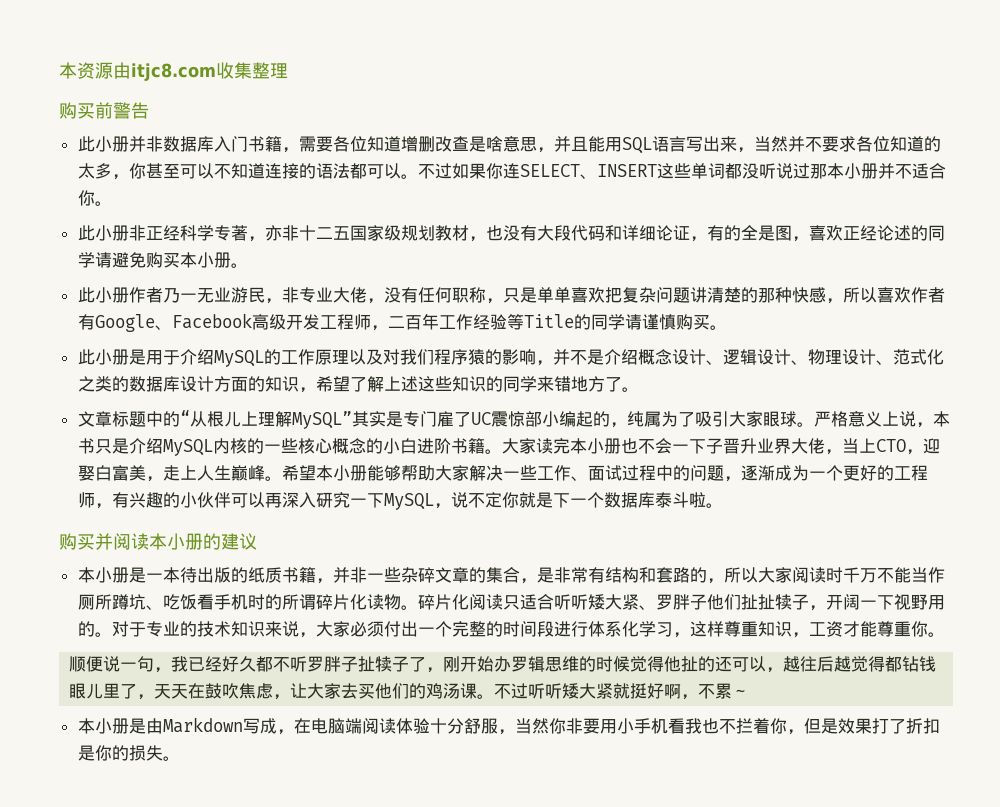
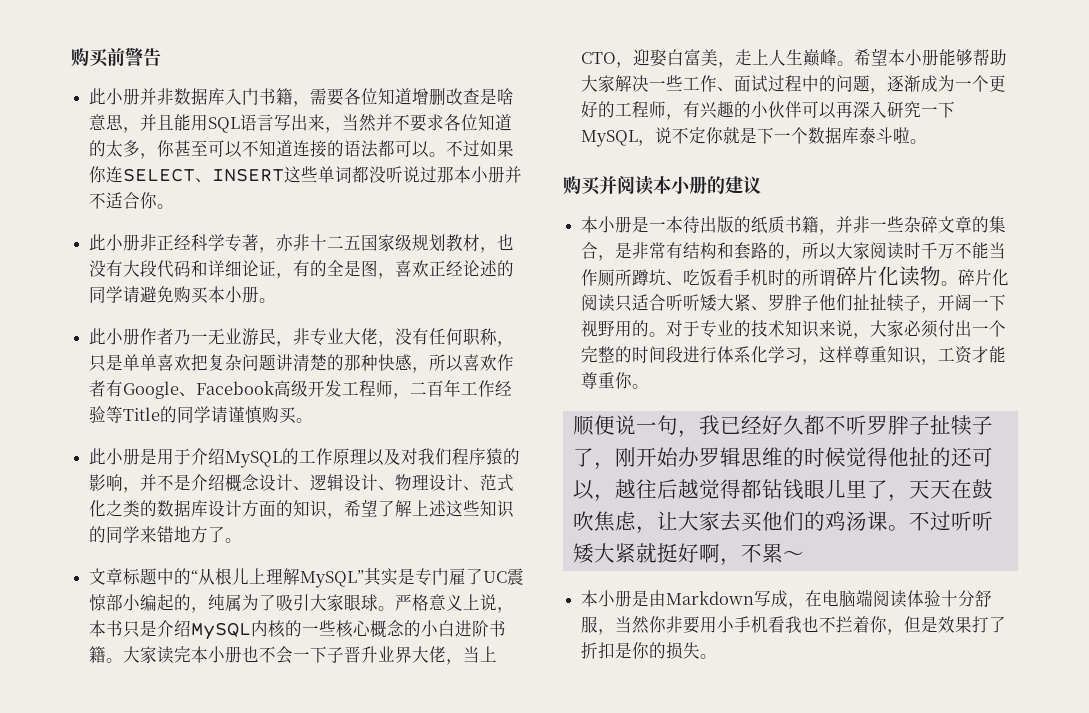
- 本资源由itjc8.com收集整理

